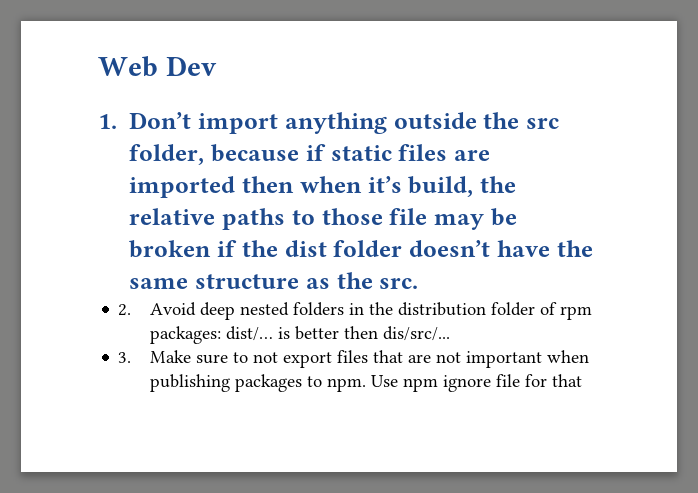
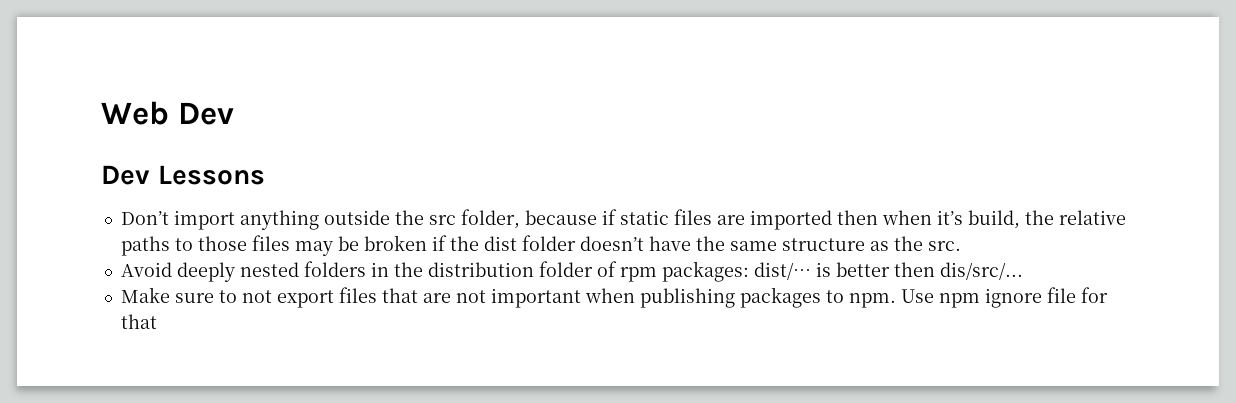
- 1. Don’t import anything outside the src folder, because if static files are imported then when it’s build, the relative paths to those file may be broken if the dist folder doesn’t have the same structure as the src.
+ Dev Lessons
+ Don’t import anything outside the src folder, because if static files are imported then when it’s build, the relative paths to those files may be broken if the dist folder doesn’t have the same structure as the src.
- 2. Avoid deep nested folders in the distribution folder of rpm packages: dist/… is better then dis/src/...
+ Avoid deeply nested folders in the distribution folder of rpm packages: dist/… is better then dis/src/...
- 3. Make sure to not export files that are not important when publishing packages to npm.
+ Make sure to not export files that are not important when publishing packages to npm.

